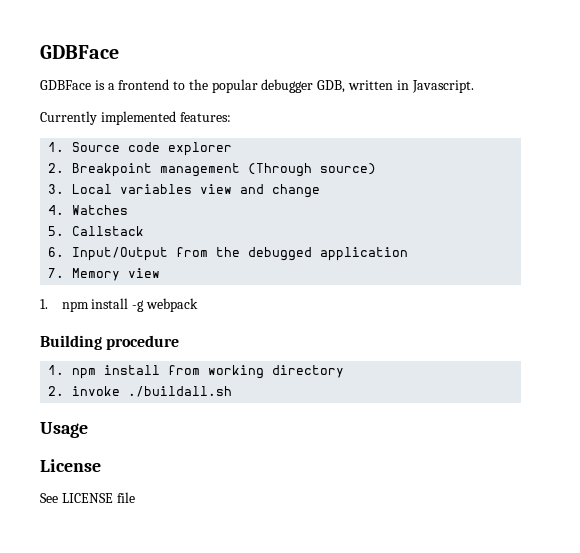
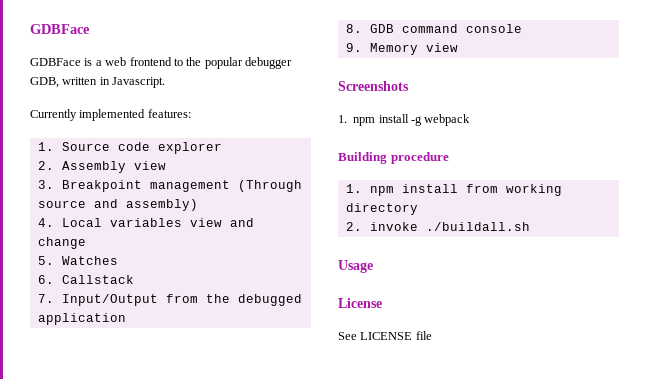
- GDBFace is a frontend to the popular debugger GDB, written in Javascript.
+ GDBFace is a web frontend to the popular debugger GDB, written in Javascript.
- 2. Breakpoint management (Through source)
- 3. Local variables view and change
+ 2. Assembly view
+ 3. Breakpoint management (Through source and assembly)
+ 4. Local variables view and change
- 4. Watches
+ 5. Watches
- 5. Callstack
+ 6. Callstack
- 6. Input/Output from the debugged application
+ 7. Input/Output from the debugged application
- 7. Memory view
+ 8. GDB command console
+ 9. Memory view
+ Screenshots

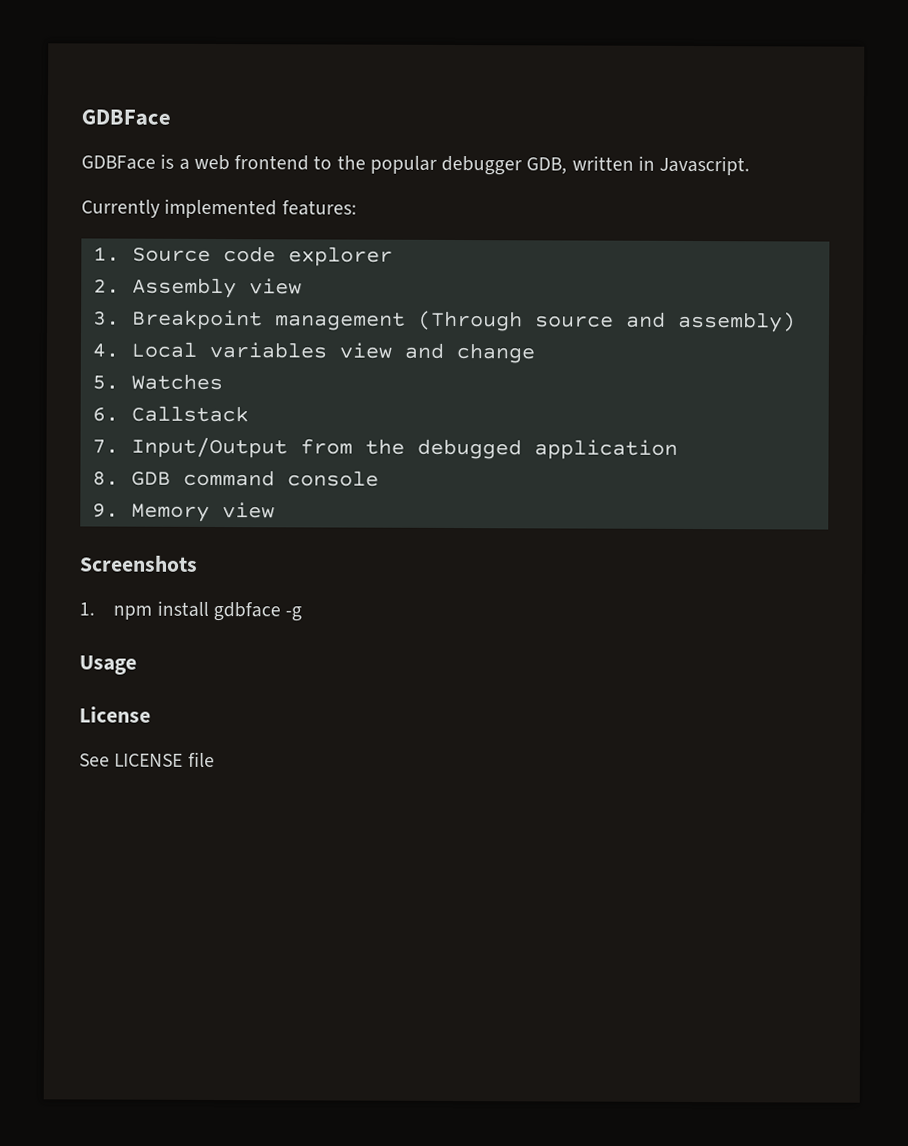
- 1. npm install -g webpack
- Building procedure
- 1. npm install from working directory
- 2. invoke ./buildall.sh
+ 1. npm install gdbface -g

